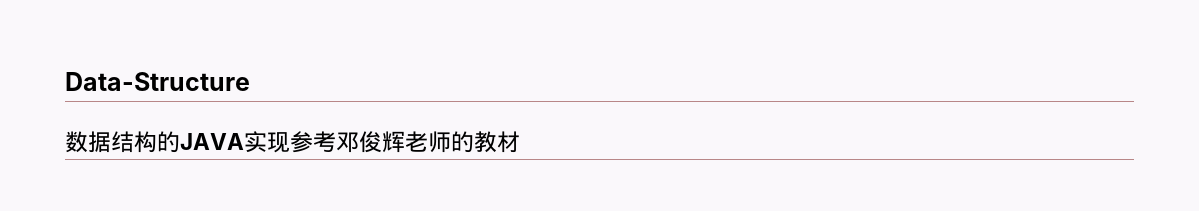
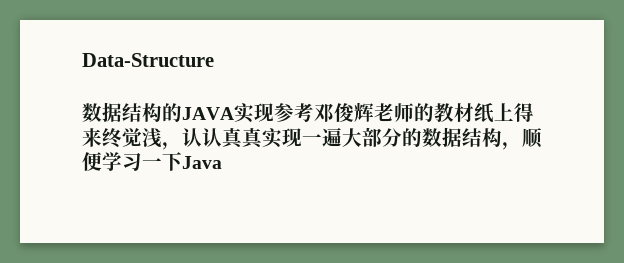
- 数据结构的JAVA实现参考邓俊辉老师的教材
+ 数据结构的JAVA实现参考邓俊辉老师的教材纸上得来终觉浅，认认真真实现一遍大部分的数据结构，顺便学习一下Java

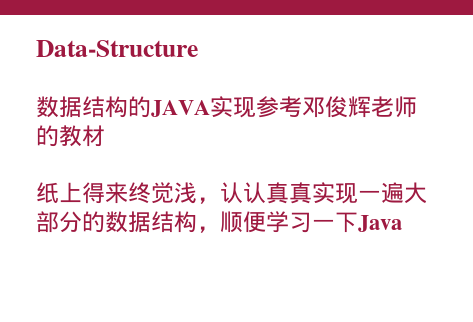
- 数据结构的JAVA实现参考邓俊辉老师的教材纸上得来终觉浅，认认真真实现一遍大部分的数据结构，顺便学习一下Java
+ 数据结构的JAVA实现参考邓俊辉老师的教材
+ 纸上得来终觉浅，认认真真实现一遍大部分的数据结构，顺便学习一下Java

